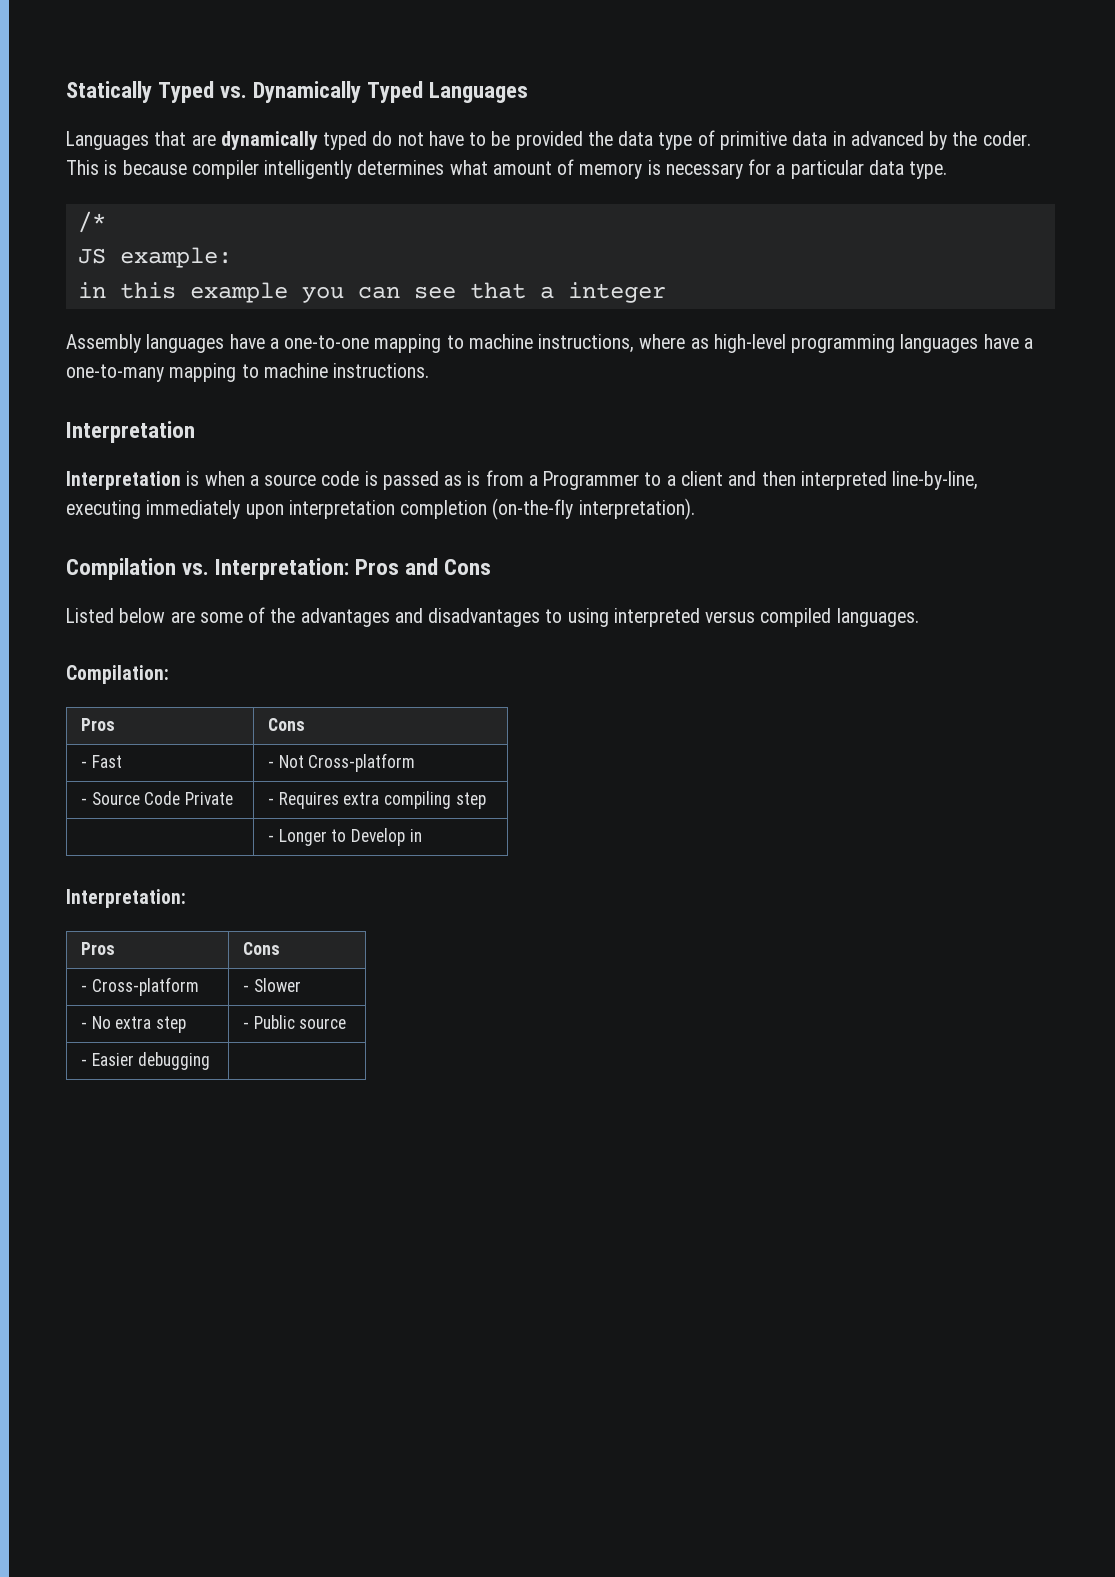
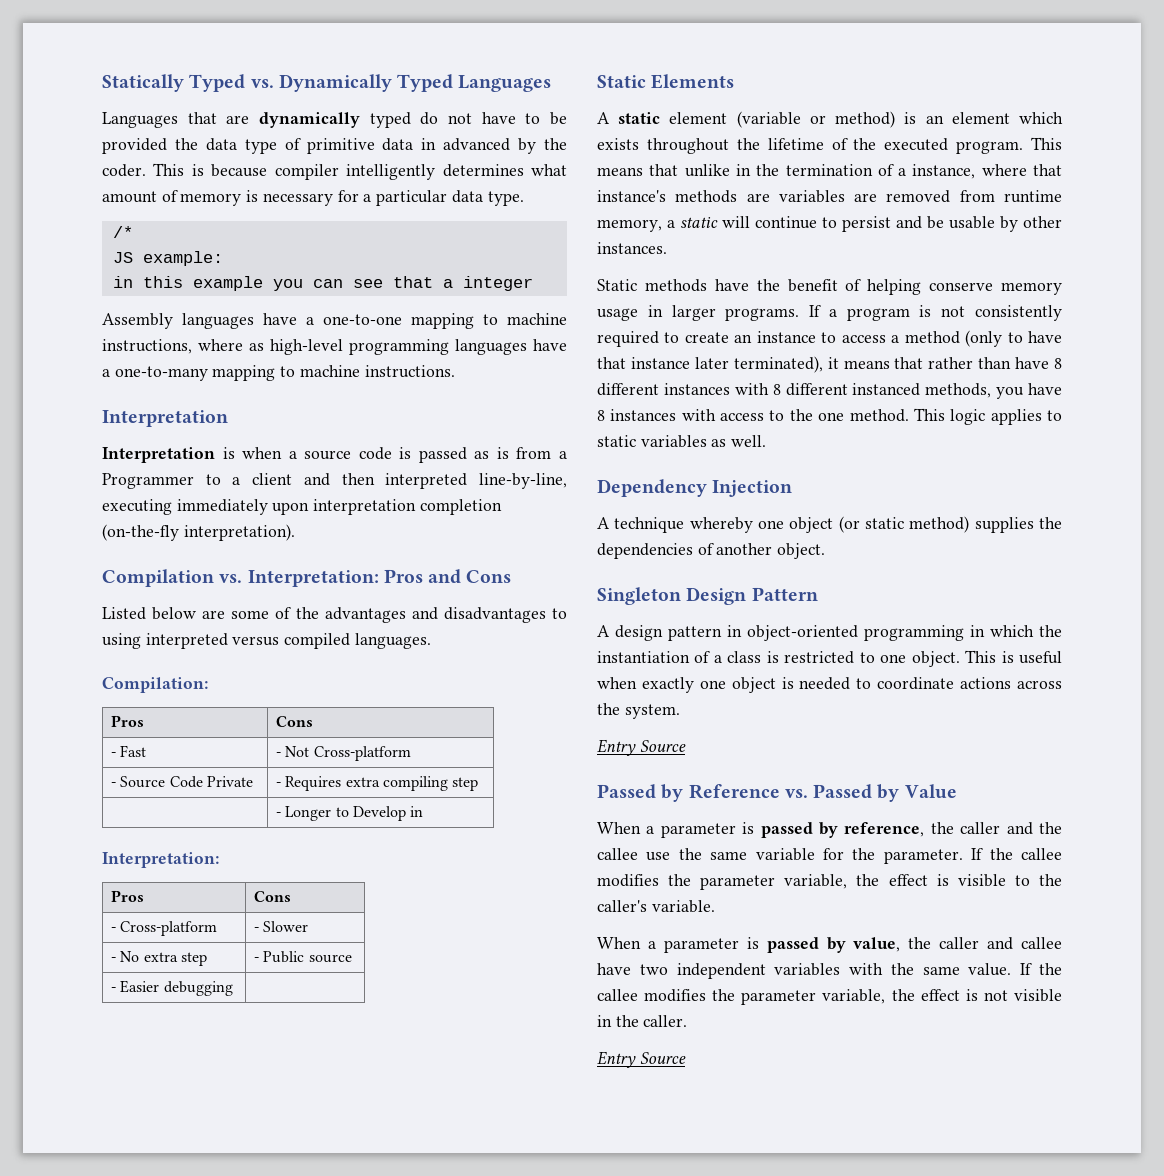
+ Static Elements
+ A static element (variable or method) is an element which exists throughout the lifetime of the executed program. This means that unlike in the termination of a instance, where that instance's methods are variables are removed from runtime memory, a static will continue to persist and be usable by other instances.
+ Static methods have the benefit of helping conserve memory usage in larger programs. If a program is not consistently required to create an instance to access a method (only to have that instance later terminated), it means that rather than have 8 different instances with 8 different instanced methods, you have 8 instances with access to the one method. This logic applies to static variables as well.
+ Dependency Injection
+ A technique whereby one object (or static method) supplies the dependencies of another object.
+ Singleton Design Pattern
+ A design pattern in object-oriented programming in which the instantiation of a class is restricted to one object. This is useful when exactly one object is needed to coordinate actions across the system.
+ Entry Source
+ Passed by Reference vs. Passed by Value
+ When a parameter is passed by reference, the caller and the callee use the same variable for the parameter. If the callee modifies the parameter variable, the effect is visible to the caller's variable.
+ When a parameter is passed by value, the caller and callee have two independent variables with the same value. If the callee modifies the parameter variable, the effect is not visible in the caller.
+ Entry Source

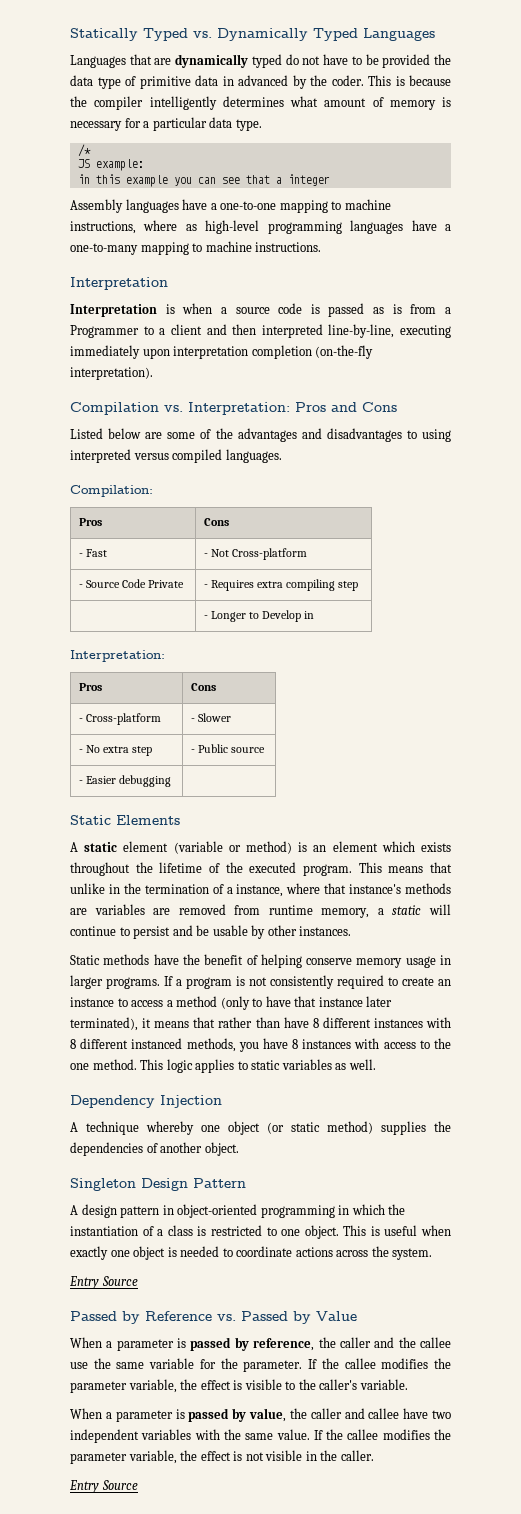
- This is because compiler intelligently determines what amount of memory is necessary for a particular data type.
+ This is because the compiler intelligently determines what amount of memory is necessary for a particular data type.

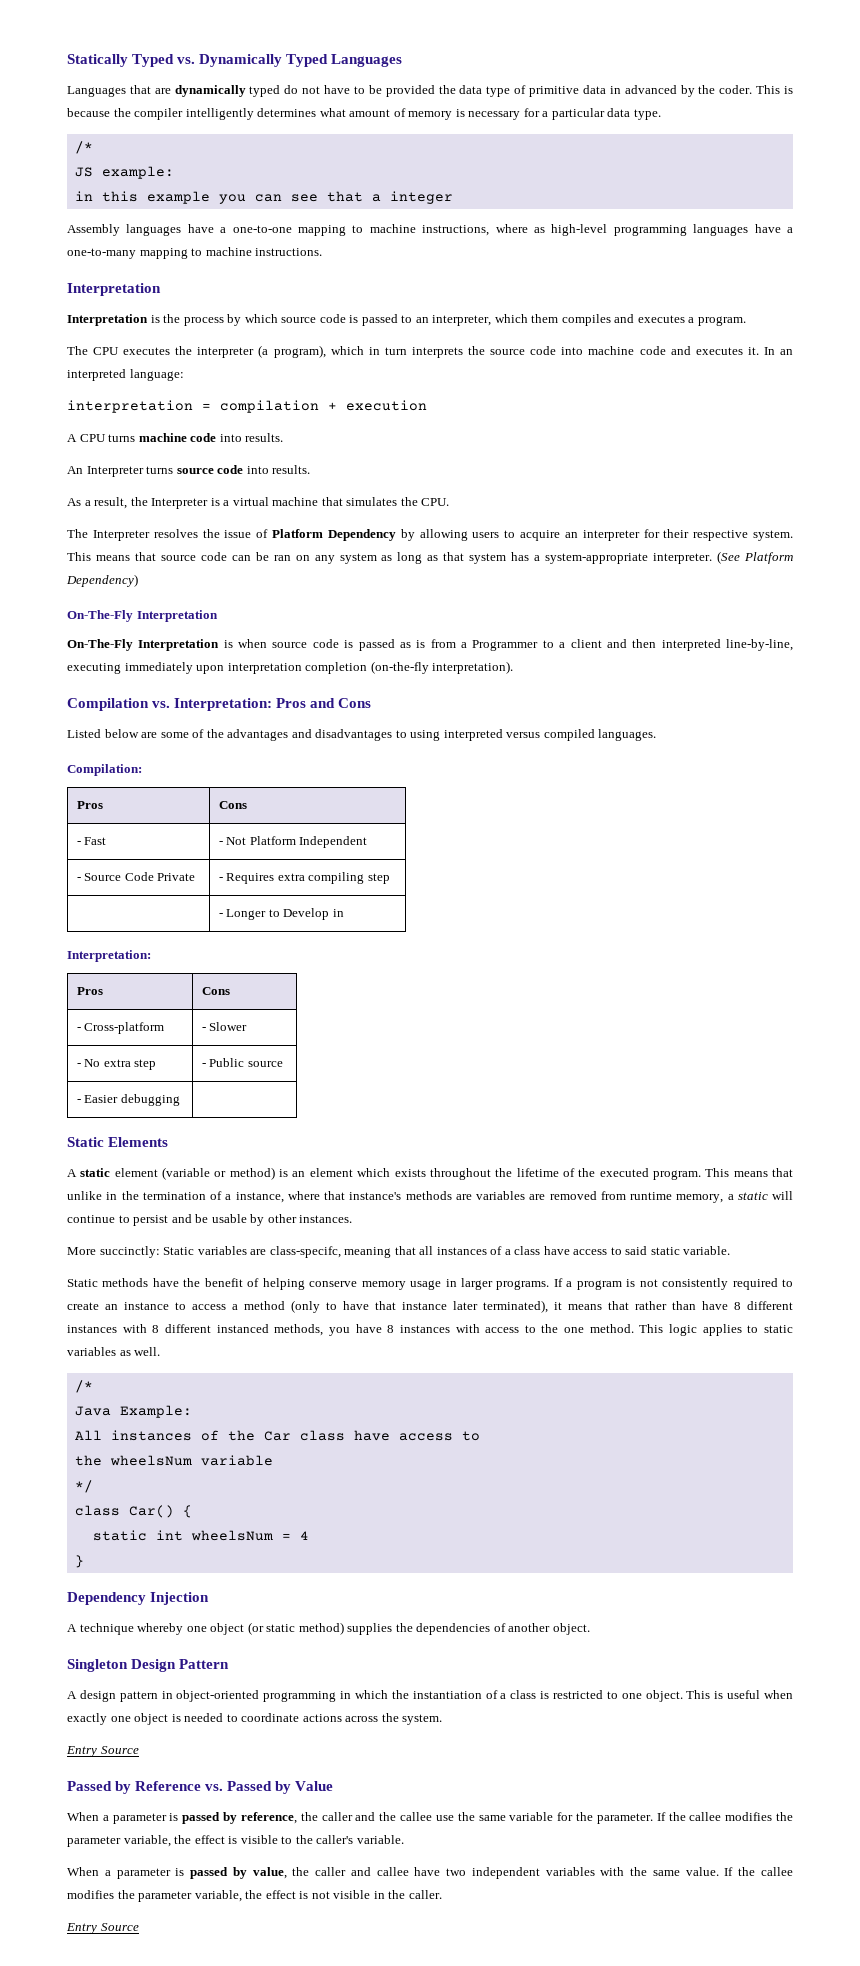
- Interpretation is when a source code is passed as is from a Programmer to a client and then interpreted line-by-line, executing immediately upon interpretation completion (on-the-fly interpretation).
+ Interpretation is the process by which source code is passed to an interpreter, which them compiles and executes a program.
+ The CPU executes the interpreter (a program), which in turn interprets the source code into machine code and executes it. In an interpreted language:
+ interpretation = compilation + execution
+ A CPU turns machine code into results.
+ An Interpreter turns source code into results.
+ As a result, the Interpreter is a virtual machine that simulates the CPU.
+ The Interpreter resolves the issue of Platform Dependency by allowing users to acquire an interpreter for their respective system. This means that source code can be ran on any system as long as that system has a system-appropriate interpreter. (See Platform Dependency)
+ On-The-Fly Interpretation
+ On-The-Fly Interpretation is when source code is passed as is from a Programmer to a client and then interpreted line-by-line, executing immediately upon interpretation completion (on-the-fly interpretation).
- - Fast | - Not Cross-platform
+ - Fast | - Not Platform Independent
+ More succinctly: Static variables are class-specifc, meaning that all instances of a class have access to said static variable.
  This logic applies to static variables as well.
+ /*
+ Java Example:
+ All instances of the Car class have access to
+ the wheelsNum variable
+ */
+ class Car() {
+ static int wheelsNum = 4
+ }

